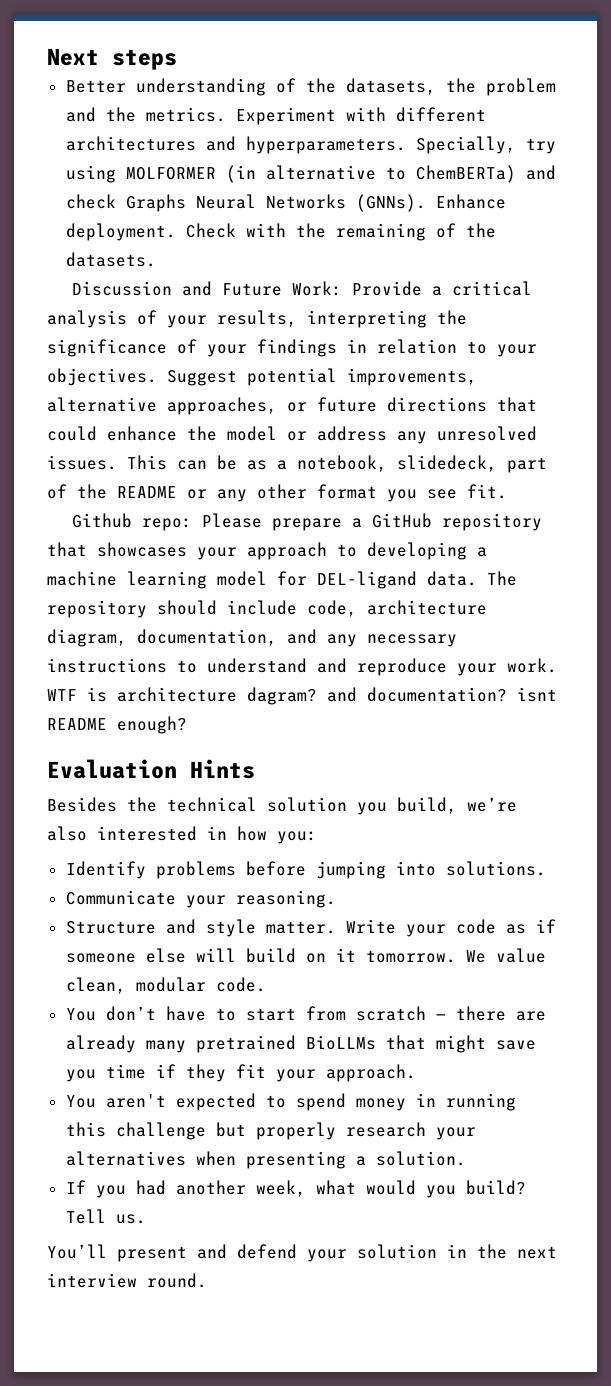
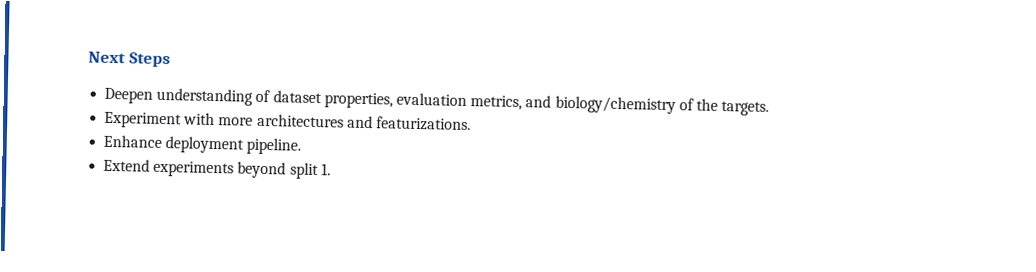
- Next steps
- Better understanding of the datasets, the problem and the metrics. Experiment with different architectures and hyperparameters. Specially, try using MOLFORMER (in alternative to ChemBERTa) and check Graphs Neural Networks (GNNs). Enhance deployment. Check with the remaining of the datasets.
- Discussion and Future Work: Provide a critical analysis of your results, interpreting the significance of your findings in relation to your objectives. Suggest potential improvements, alternative approaches, or future directions that could enhance the model or address any unresolved issues. This can be as a notebook, slidedeck, part of the README or any other format you see fit.
- Github repo: Please prepare a GitHub repository that showcases your approach to developing a machine learning model for DEL-ligand data. The repository should include code, architecture diagram, documentation, and any necessary instructions to understand and reproduce your work. WTF is architecture dagram? and documentation? isnt README enough?
- Evaluation Hints
- Besides the technical solution you build, we’re also interested in how you:
- Identify problems before jumping into solutions.
- Communicate your reasoning.
- Structure and style matter. Write your code as if someone else will build on it tomorrow. We value clean, modular code.
- You don’t have to start from scratch — there are already many pretrained BioLLMs that might save you time if they fit your approach.
- You aren't expected to spend money in running this challenge but properly research your alternatives when presenting a solution.
- If you had another week, what would you build? Tell us.
- You’ll present and defend your solution in the next interview round.
+ Next Steps
+ Deepen understanding of dataset properties, evaluation metrics, and biology/chemistry of the targets.
+ Experiment with more architectures and featurizations.
+ Enhance deployment pipeline.
+ Extend experiments beyond split 1.

